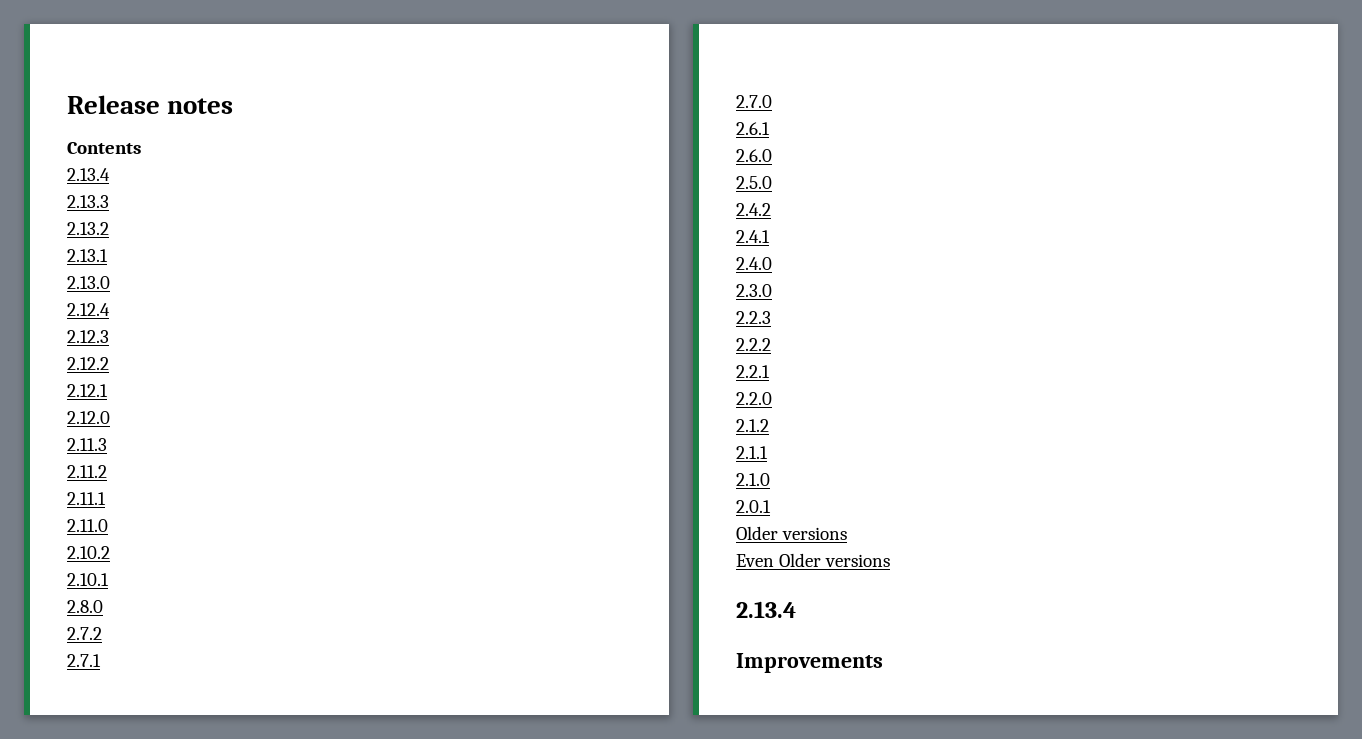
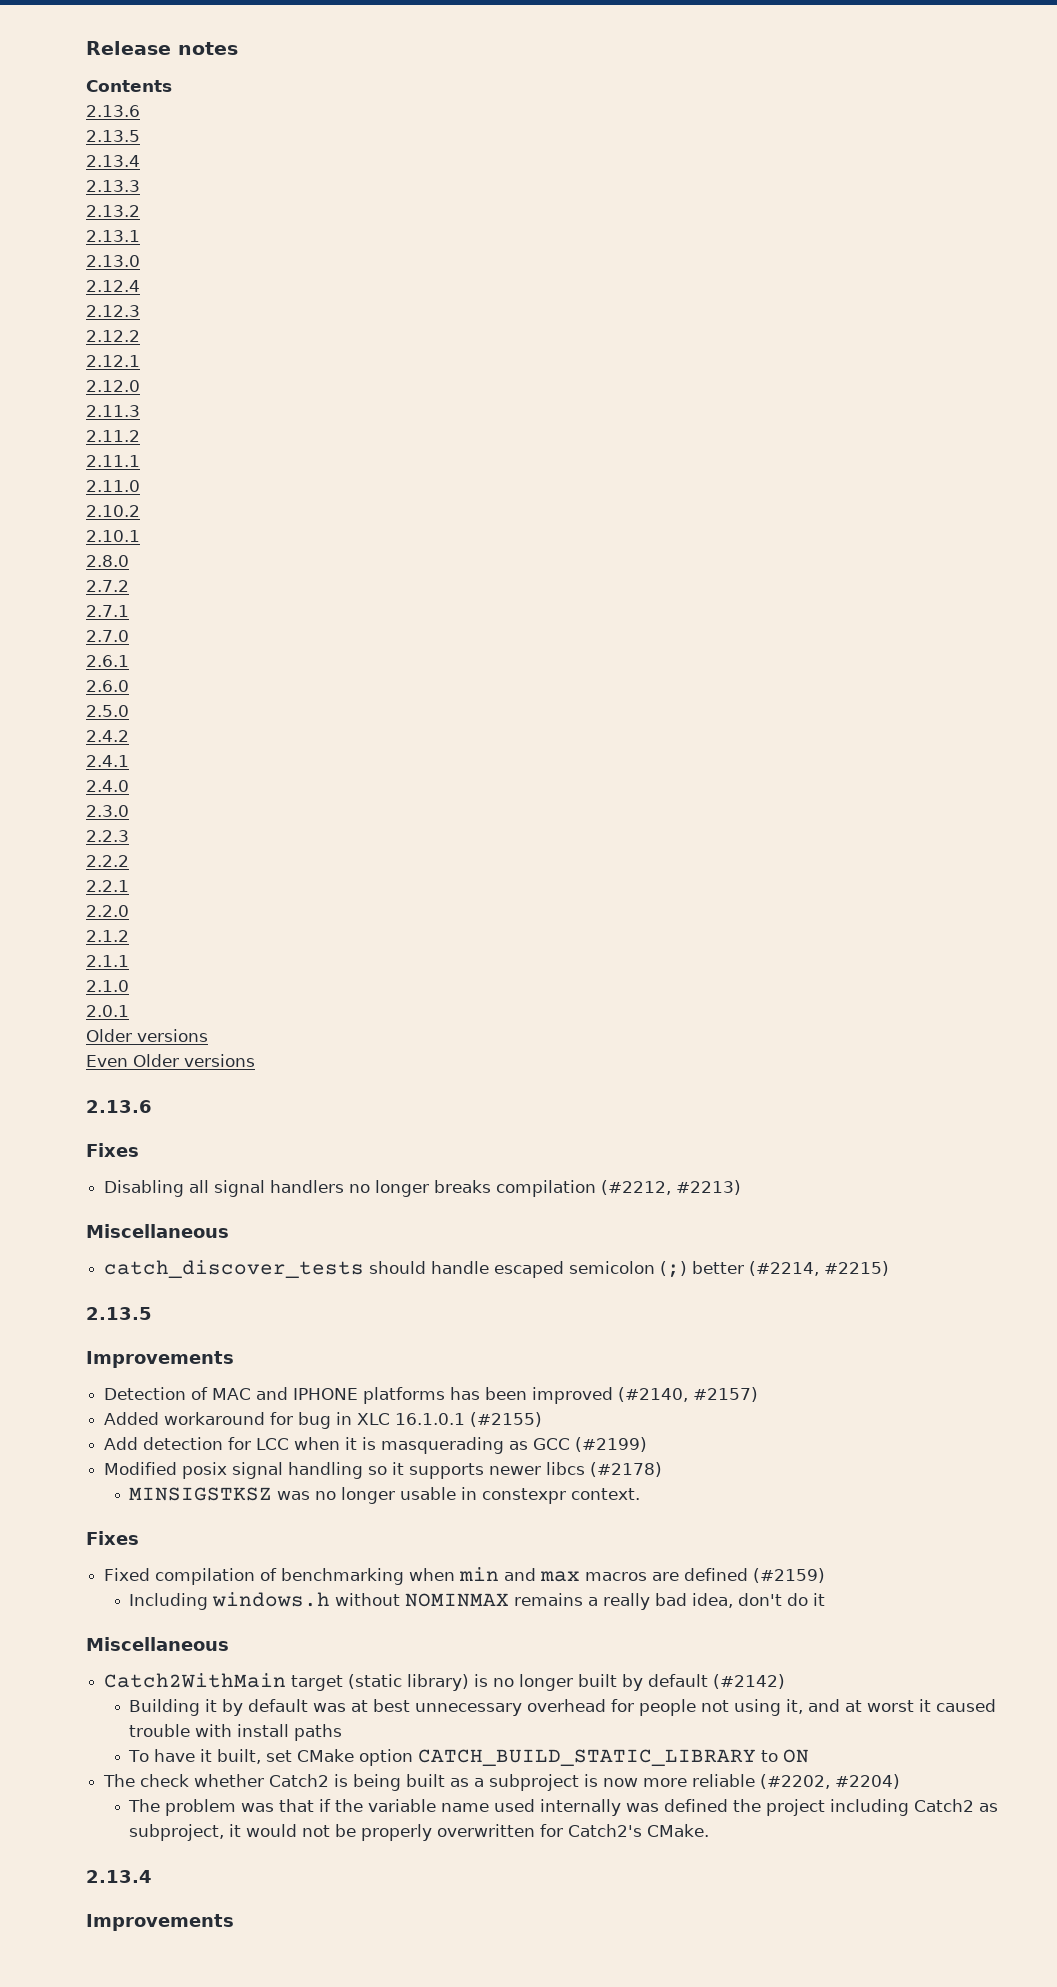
  Contents
+ 2.13.6
+ 2.13.5
  Even Older versions
+ 2.13.6
+ Fixes
+ Disabling all signal handlers no longer breaks compilation (#2212, #2213)
+ Miscellaneous
+ catch_discover_tests should handle escaped semicolon (;) better (#2214, #2215)
+ 2.13.5
+ Improvements
+ Detection of MAC and IPHONE platforms has been improved (#2140, #2157)
+ Added workaround for bug in XLC 16.1.0.1 (#2155)
+ Add detection for LCC when it is masquerading as GCC (#2199)
+ Modified posix signal handling so it supports newer libcs (#2178)
+ MINSIGSTKSZ was no longer usable in constexpr context.
+ Fixes
+ Fixed compilation of benchmarking when min and max macros are defined (#2159)
+ Including windows.h without NOMINMAX remains a really bad idea, don't do it
+ Miscellaneous
+ Catch2WithMain target (static library) is no longer built by default (#2142)
+ Building it by default was at best unnecessary overhead for people not using it, and at worst it caused trouble with install paths
+ To have it built, set CMake option CATCH_BUILD_STATIC_LIBRARY to ON
+ The check whether Catch2 is being built as a subproject is now more reliable (#2202, #2204)
+ The problem was that if the variable name used internally was defined the project including Catch2 as subproject, it would not be properly overwritten for Catch2's CMake.

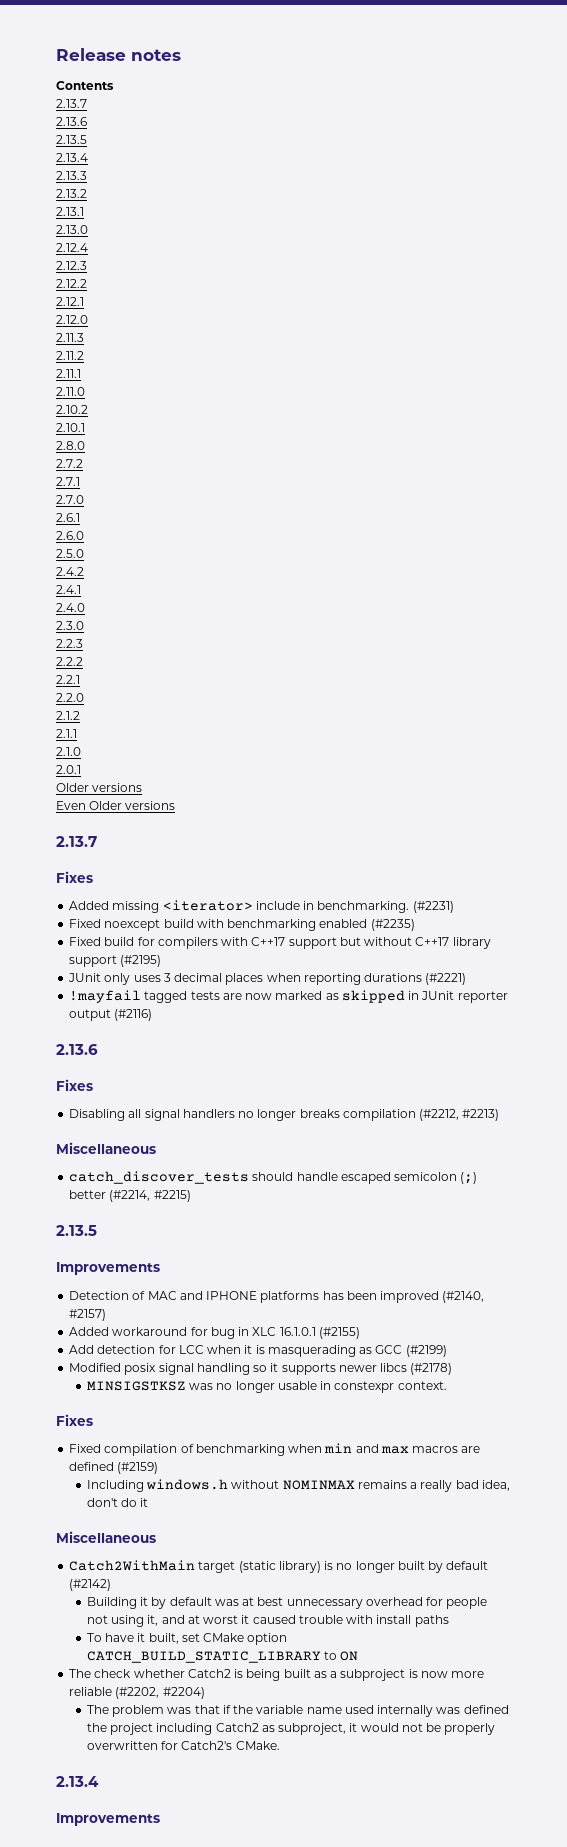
  Contents
+ 2.13.7
  Even Older versions
+ 2.13.7
+ Fixes
+ Added missing <iterator> include in benchmarking. (#2231)
+ Fixed noexcept build with benchmarking enabled (#2235)
+ Fixed build for compilers with C++17 support but without C++17 library support (#2195)
+ JUnit only uses 3 decimal places when reporting durations (#2221)
+ !mayfail tagged tests are now marked as skipped in JUnit reporter output (#2116)

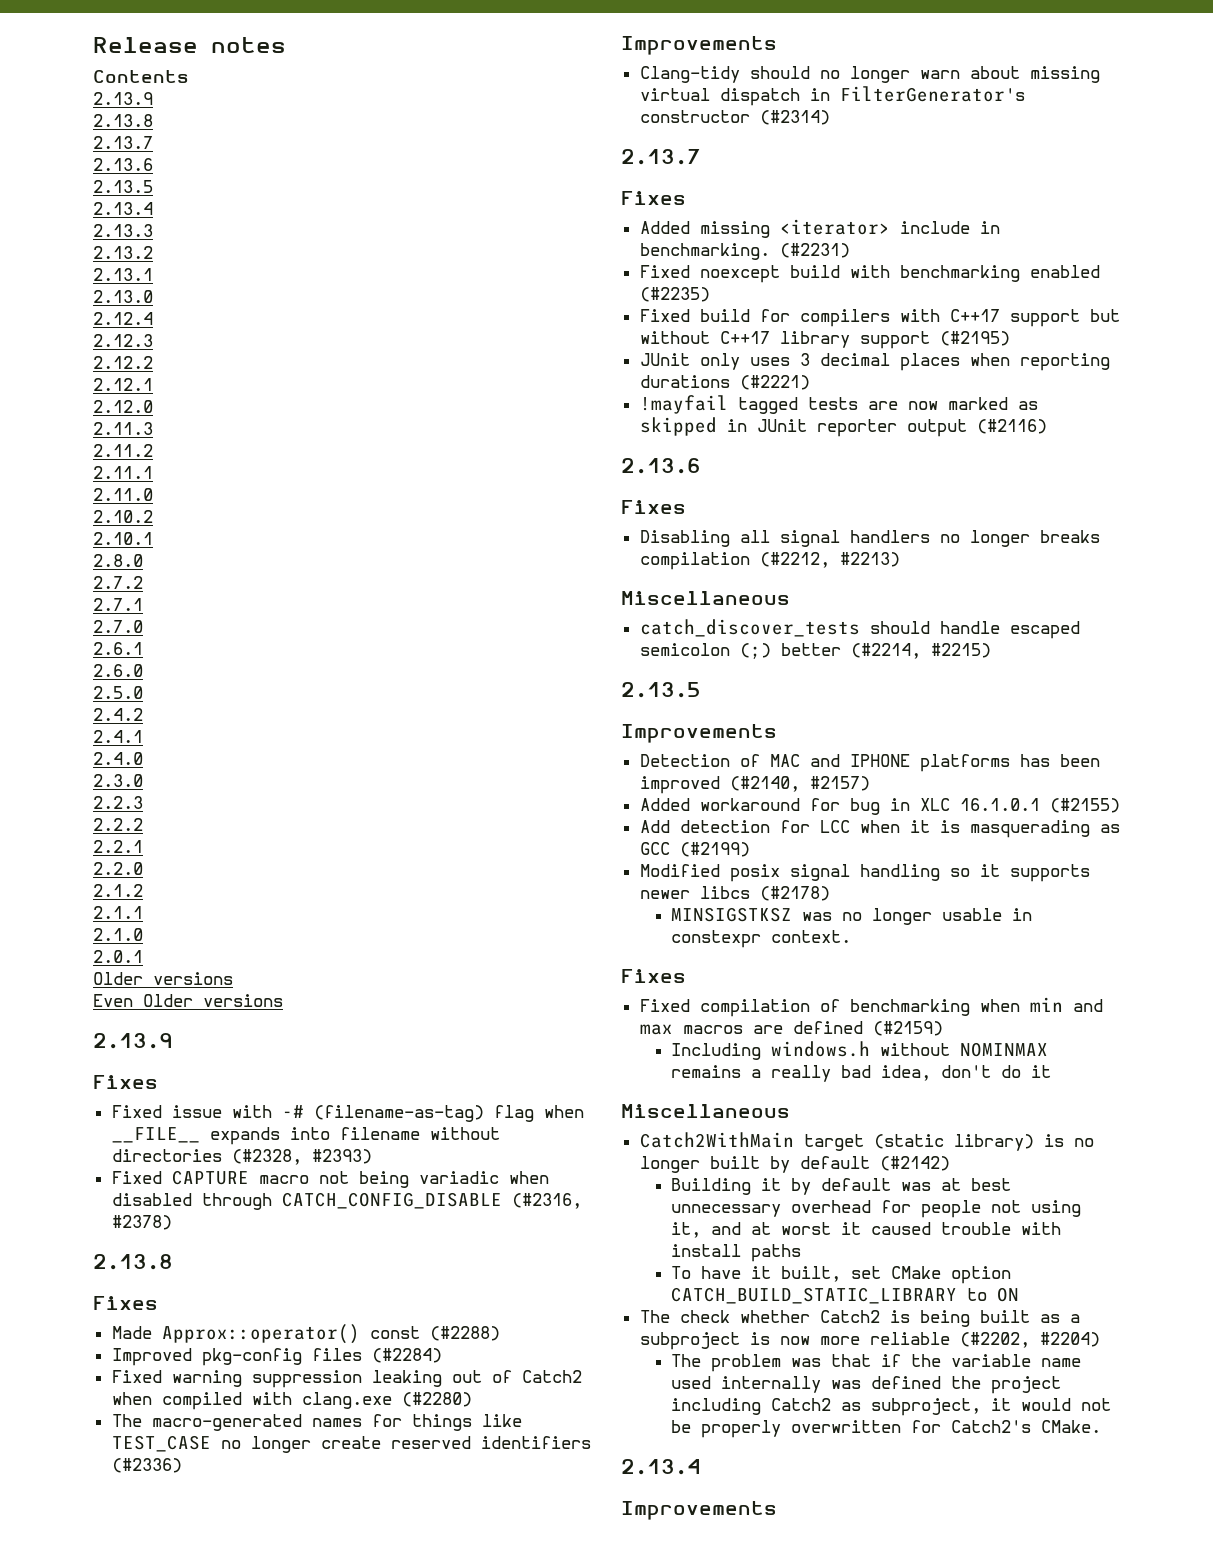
  Contents
+ 2.13.9
+ 2.13.8
  Even Older versions
+ 2.13.9
+ Fixes
+ Fixed issue with -# (filename-as-tag) flag when __FILE__ expands into filename without directories (#2328, #2393)
+ Fixed CAPTURE macro not being variadic when disabled through CATCH_CONFIG_DISABLE (#2316, #2378)
+ 2.13.8
+ Fixes
+ Made Approx::operator() const (#2288)
+ Improved pkg-config files (#2284)
+ Fixed warning suppression leaking out of Catch2 when compiled with clang.exe (#2280)
+ The macro-generated names for things like TEST_CASE no longer create reserved identifiers (#2336)
+ Improvements
+ Clang-tidy should no longer warn about missing virtual dispatch in FilterGenerator's constructor (#2314)

